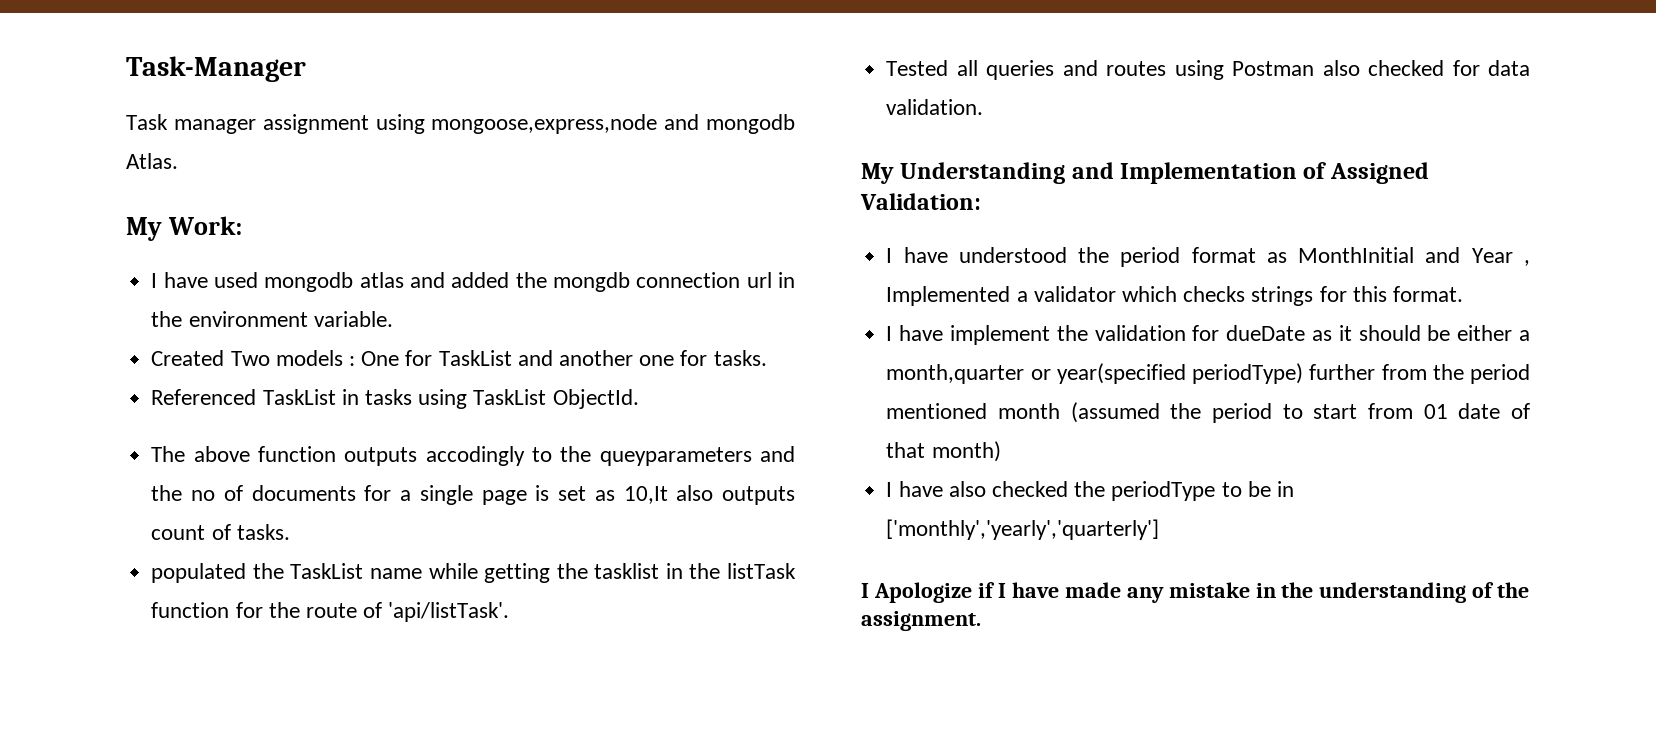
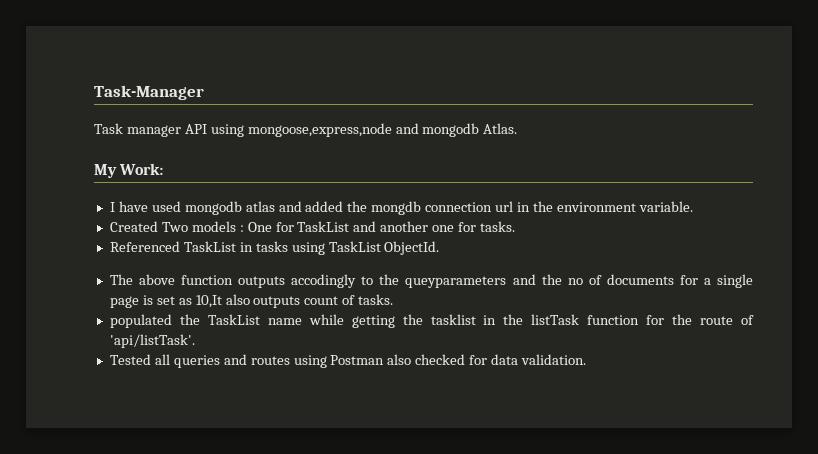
- Task manager assignment using mongoose,express,node and mongodb Atlas.
+ Task manager API using mongoose,express,node and mongodb Atlas.
- My Understanding and Implementation of Assigned Validation:
- I have understood the period format as MonthInitial and Year , Implemented a validator which checks strings for this format.
- I have implement the validation for dueDate as it should be either a month,quarter or year(specified periodType) further from the period mentioned month (assumed the period to start from 01 date of that month)
- I have also checked the periodType to be in ['monthly','yearly','quarterly']
- I Apologize if I have made any mistake in the understanding of the assignment.

